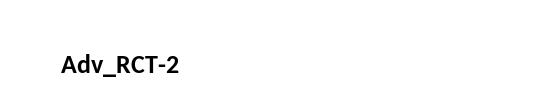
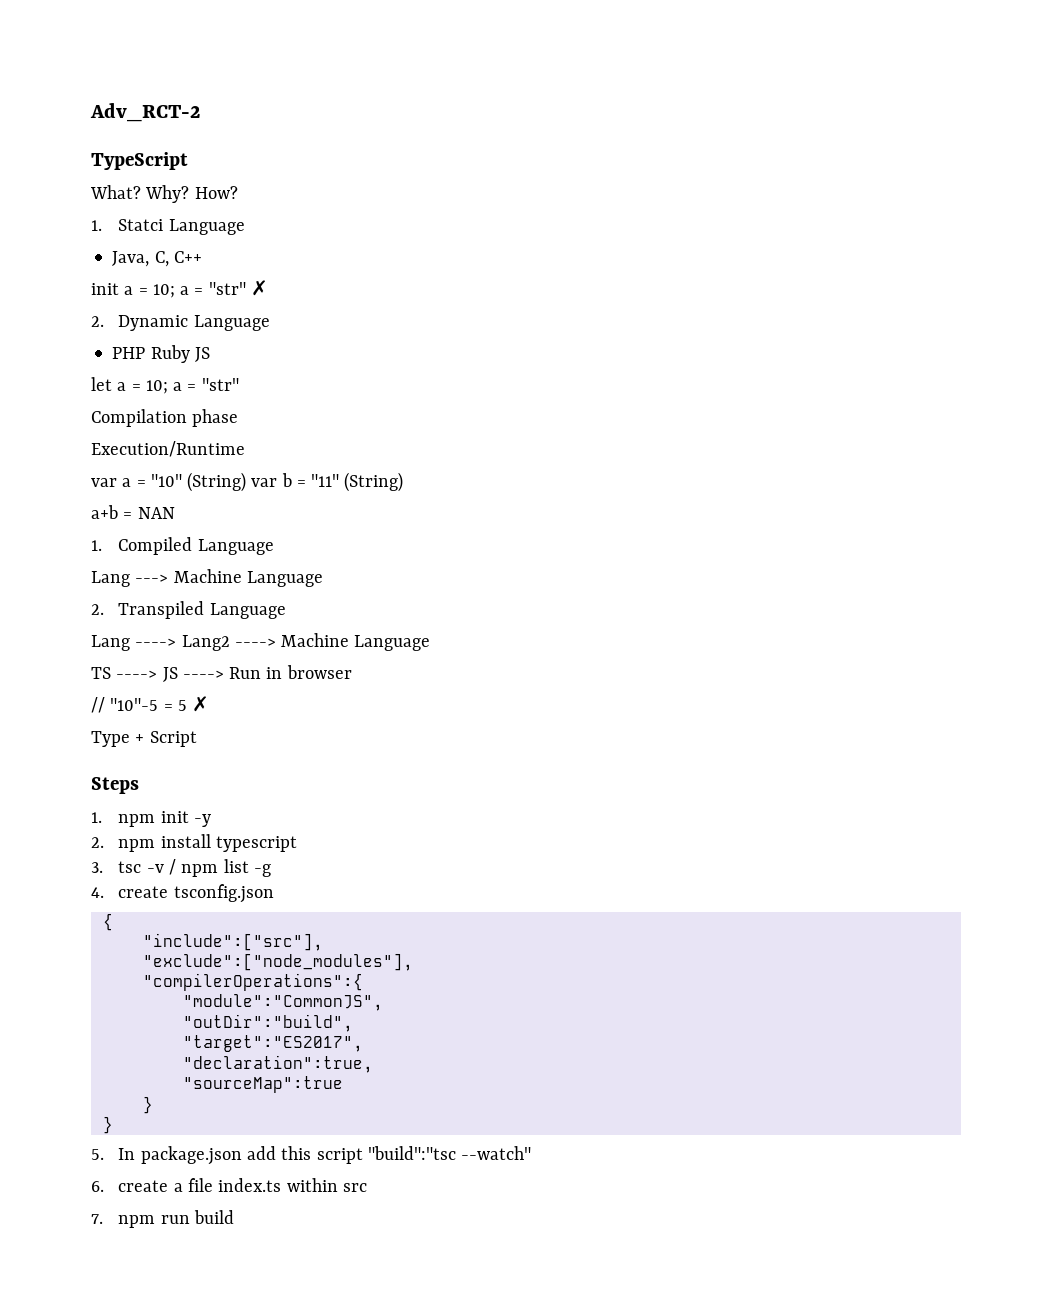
+ TypeScript
+ What? Why? How?
+ 1. Statci Language
+ Java, C, C++
+ init a = 10; a = "str" ✗
+ 2. Dynamic Language
+ PHP Ruby JS
+ let a = 10; a = "str"
+ Compilation phase
+ Execution/Runtime
+ var a = "10" (String) var b = "11" (String)
+ a+b = NAN
+ 1. Compiled Language
+ Lang ---> Machine Language
+ 2. Transpiled Language
+ Lang ----> Lang2 ----> Machine Language
+ TS ----> JS ----> Run in browser
+ // "10"-5 = 5 ✗
+ Type + Script
+ Steps
+ 1. npm init -y
+ 2. npm install typescript
+ 3. tsc -v / npm list -g
+ 4. create tsconfig.json
+ {
+ "include":["src"],
+ "exclude":["node_modules"],
+ "compilerOperations":{
+ "module":"CommonJS",
+ "outDir":"build",
+ "target":"ES2017",
+ "declaration":true,
+ "sourceMap":true
+ }
+ }
+ 5. In package.json add this script "build":"tsc --watch"
+ 6. create a file index.ts within src
+ 7. npm run build

